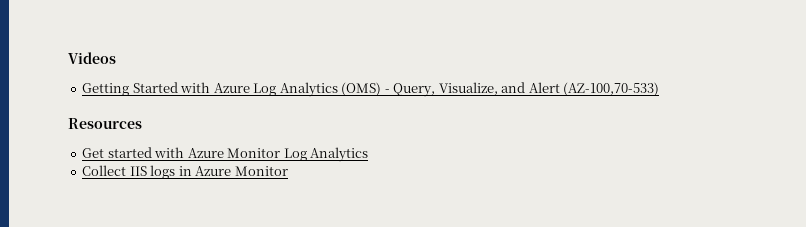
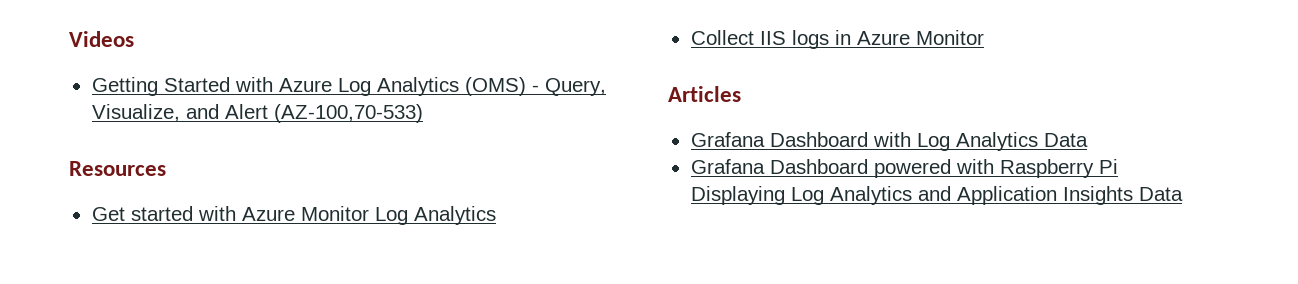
+ Articles
+ Grafana Dashboard with Log Analytics Data
+ Grafana Dashboard powered with Raspberry Pi Displaying Log Analytics and Application Insights Data

